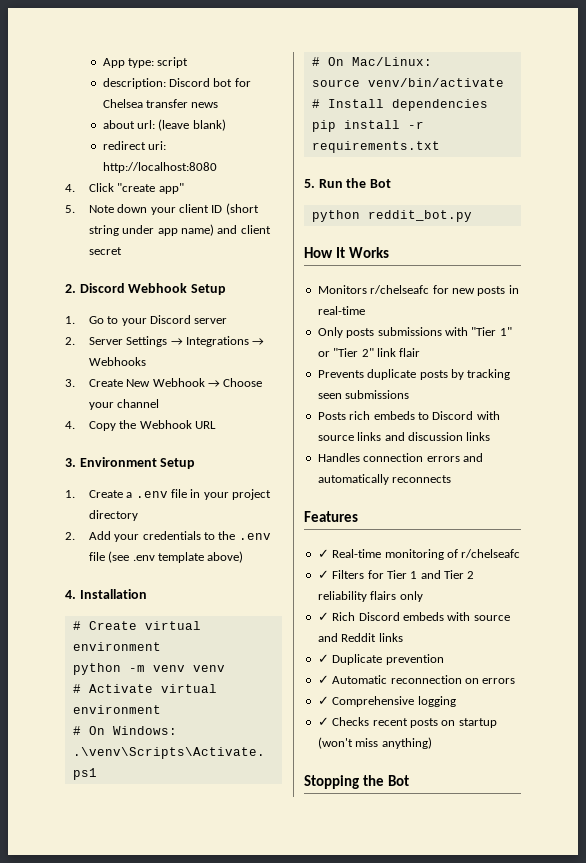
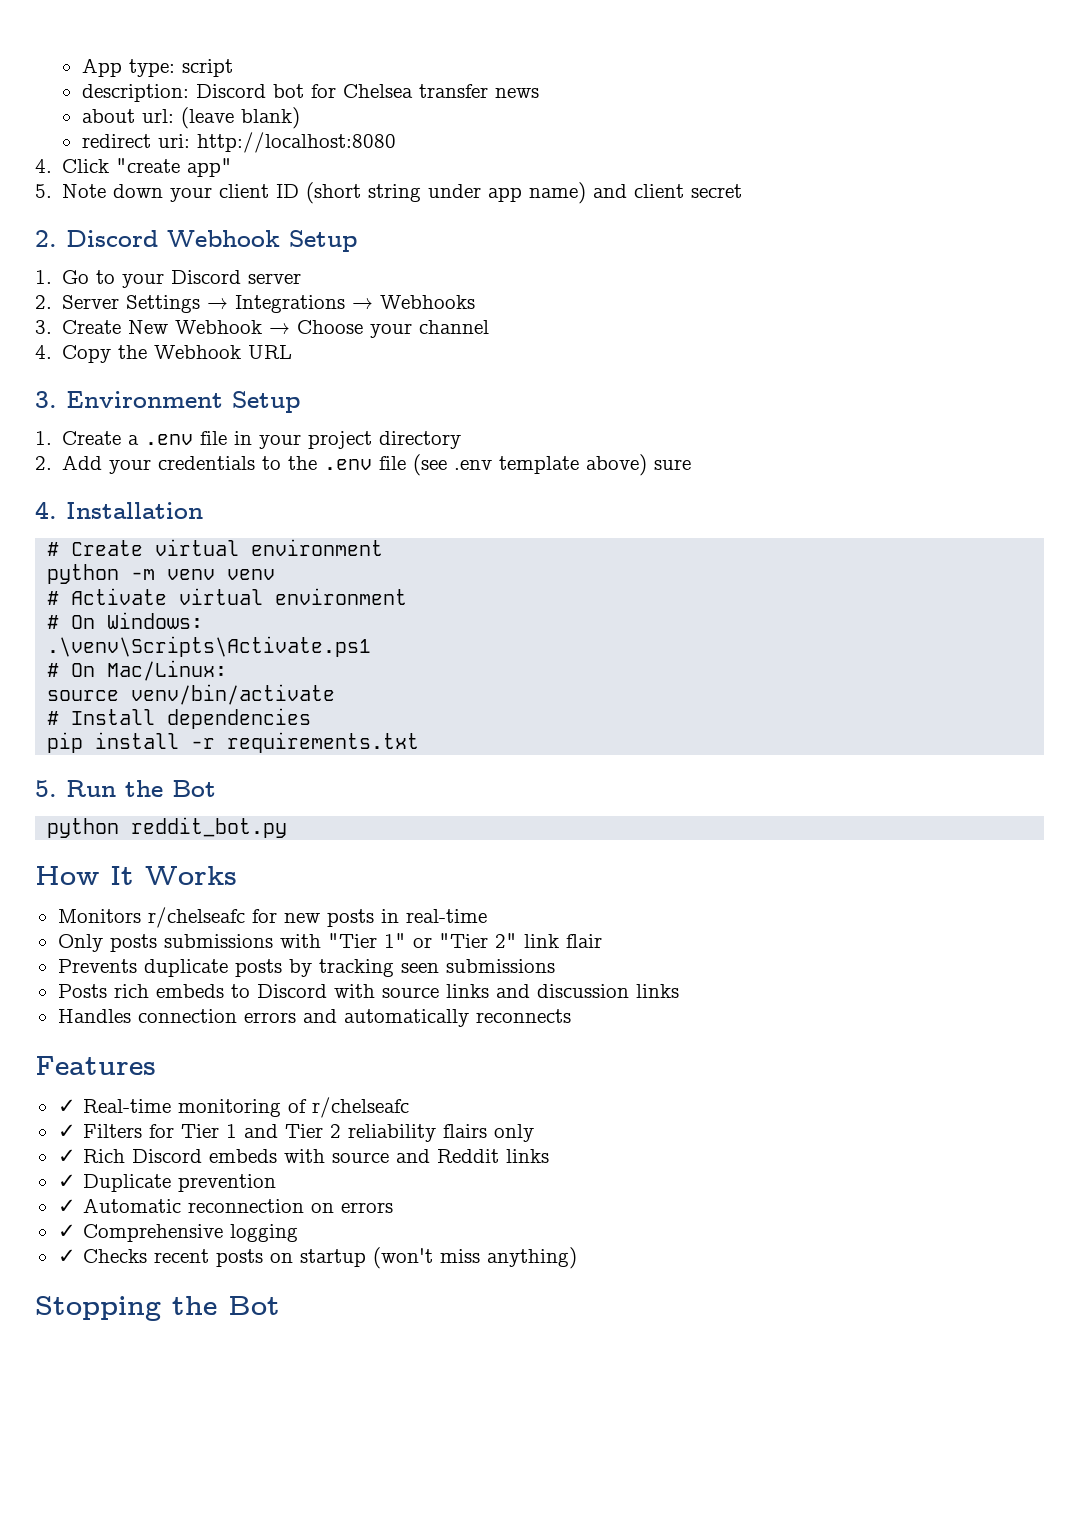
- 2. Add your credentials to the .env file (see .env template above)
+ 2. Add your credentials to the .env file (see .env template above) sure

